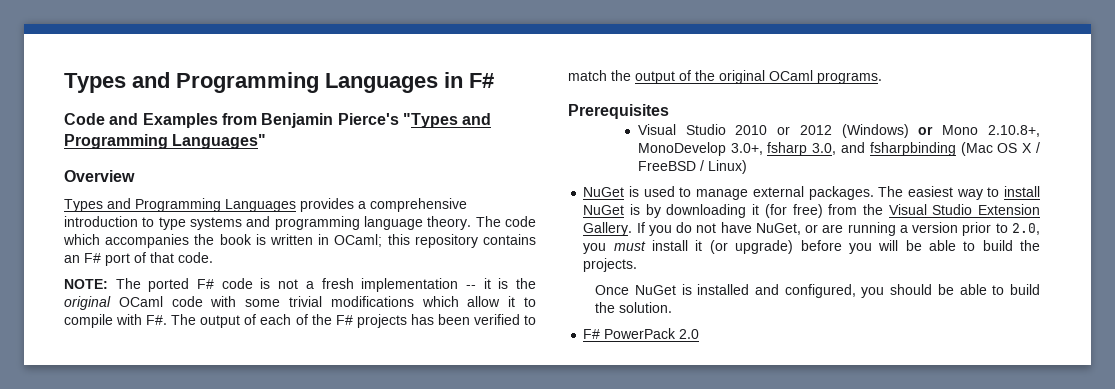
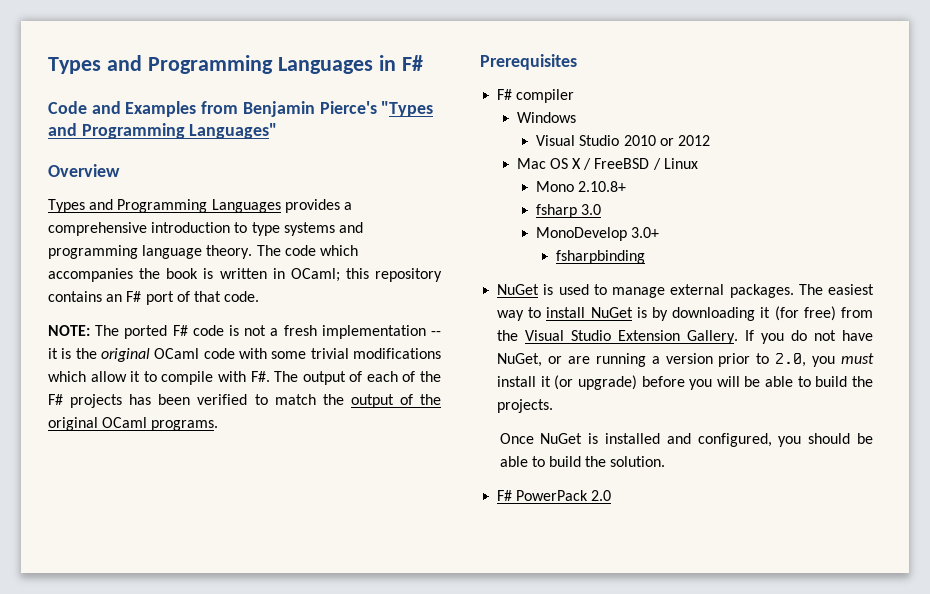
+ F# compiler
+ Windows
- Visual Studio 2010 or 2012 (Windows) or Mono 2.10.8+, MonoDevelop 3.0+, fsharp 3.0, and fsharpbinding (Mac OS X / FreeBSD / Linux)
+ Visual Studio 2010 or 2012
+ Mac OS X / FreeBSD / Linux
+ Mono 2.10.8+
+ fsharp 3.0
+ MonoDevelop 3.0+
+ fsharpbinding

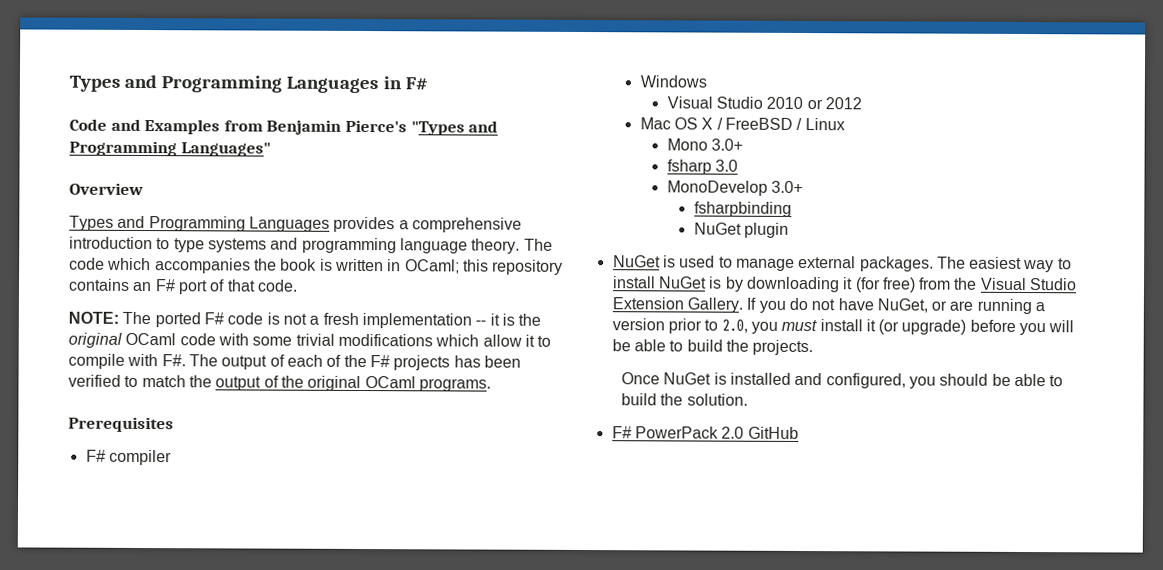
- Mono 2.10.8+
+ Mono 3.0+
+ NuGet plugin
- F# PowerPack 2.0
+ F# PowerPack 2.0 GitHub

